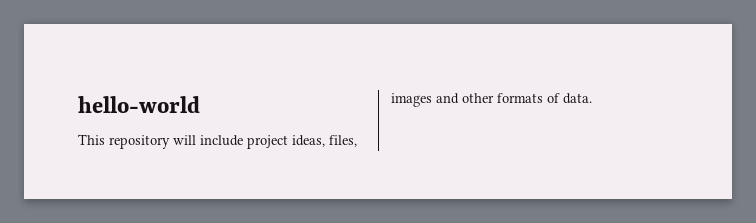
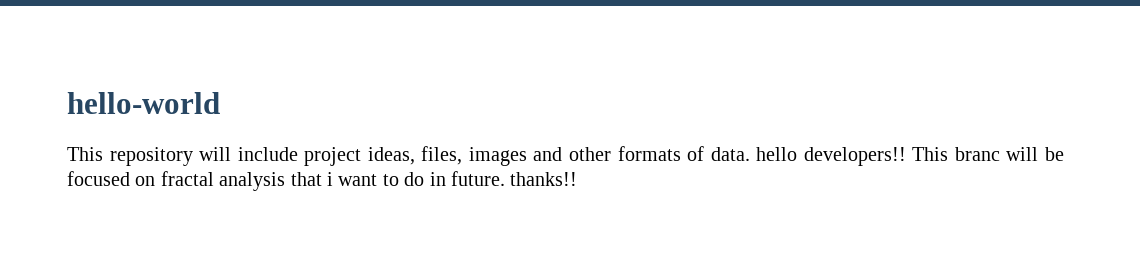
- This repository will include project ideas, files, images and other formats of data.
+ This repository will include project ideas, files, images and other formats of data. hello developers!! This branc will be focused on fractal analysis that i want to do in future. thanks!!

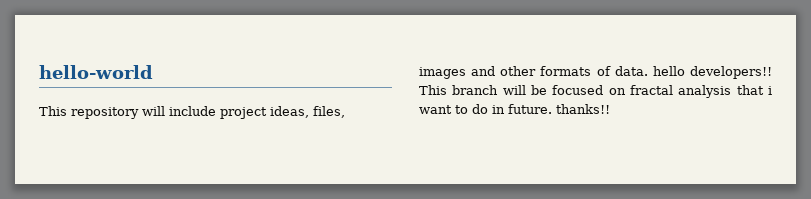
- This branc will be focused on fractal analysis that i want to do in future. thanks!!
+ This branch will be focused on fractal analysis that i want to do in future. thanks!!

